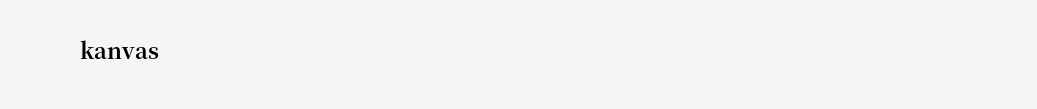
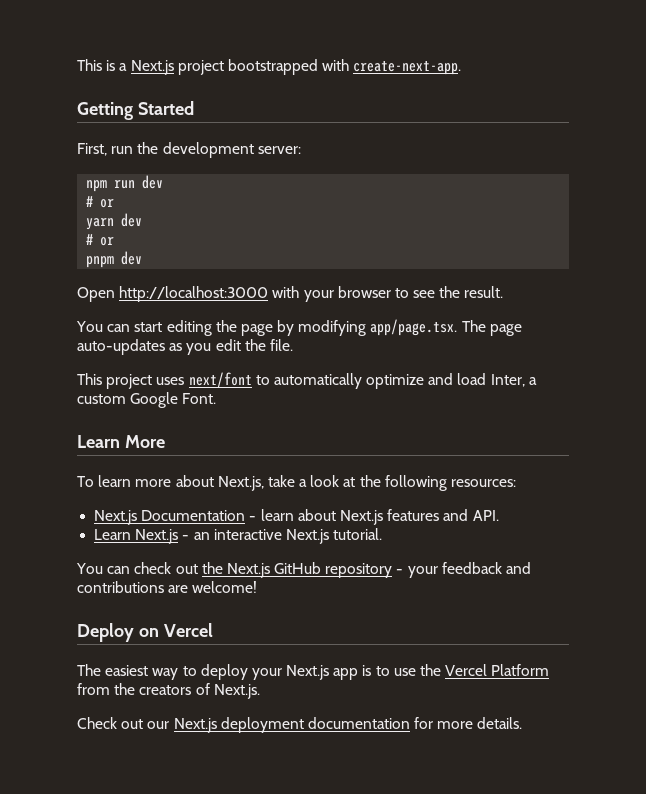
- kanvas
+ This is a Next.js project bootstrapped with create-next-app.
+ Getting Started
+ First, run the development server:
+ npm run dev
+ # or
+ yarn dev
+ # or
+ pnpm dev
+ Open http://localhost:3000 with your browser to see the result.
+ You can start editing the page by modifying app/page.tsx. The page auto-updates as you edit the file.
+ This project uses next/font to automatically optimize and load Inter, a custom Google Font.
+ Learn More
+ To learn more about Next.js, take a look at the following resources:
+ Next.js Documentation - learn about Next.js features and API.
+ Learn Next.js - an interactive Next.js tutorial.
+ You can check out the Next.js GitHub repository - your feedback and contributions are welcome!
+ Deploy on Vercel
+ The easiest way to deploy your Next.js app is to use the Vercel Platform from the creators of Next.js.
+ Check out our Next.js deployment documentation for more details.

